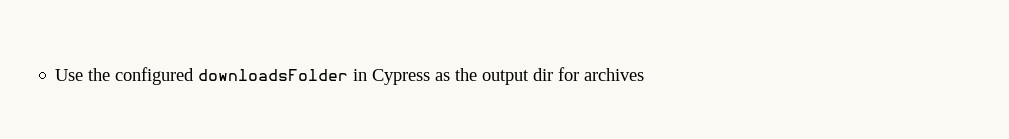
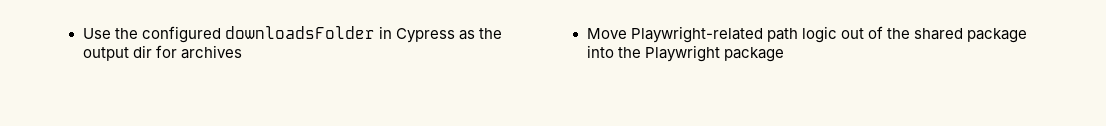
+ Move Playwright-related path logic out of the shared package into the Playwright package

